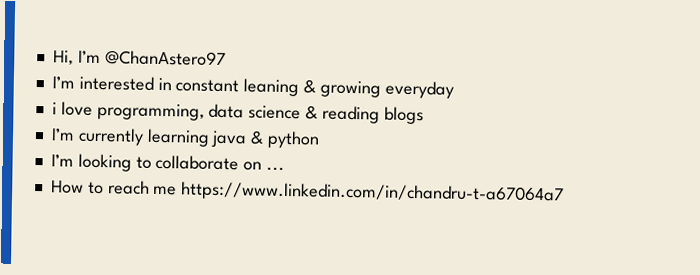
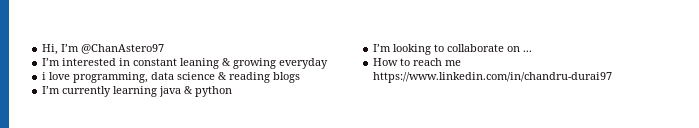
- How to reach me https://www.linkedin.com/in/chandru-t-a67064a7
+ How to reach me https://www.linkedin.com/in/chandru-durai97

